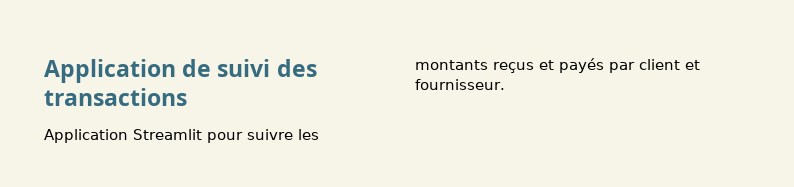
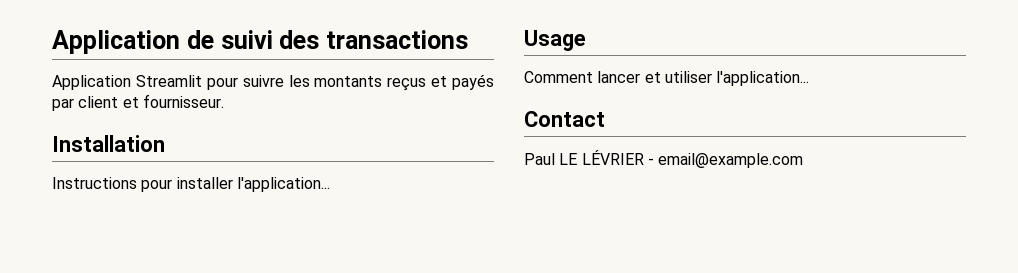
+ Installation
+ Instructions pour installer l'application...
+ Usage
+ Comment lancer et utiliser l'application...
+ Contact
+ Paul LE LÉVRIER - email@example.com

